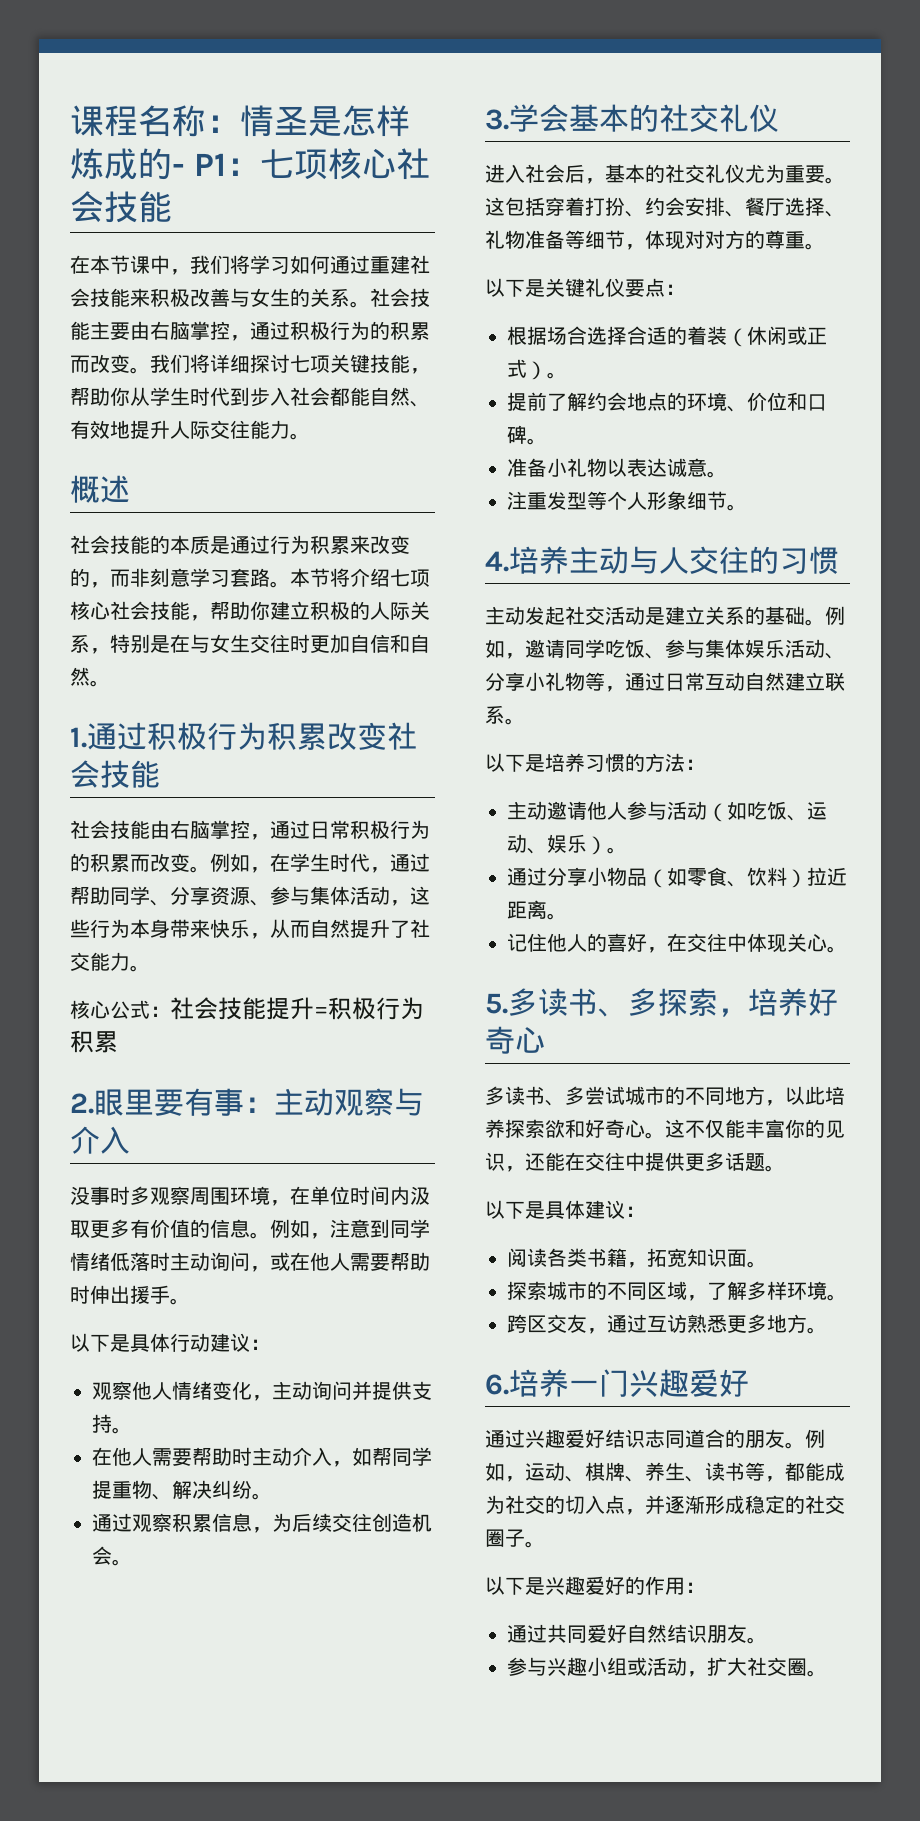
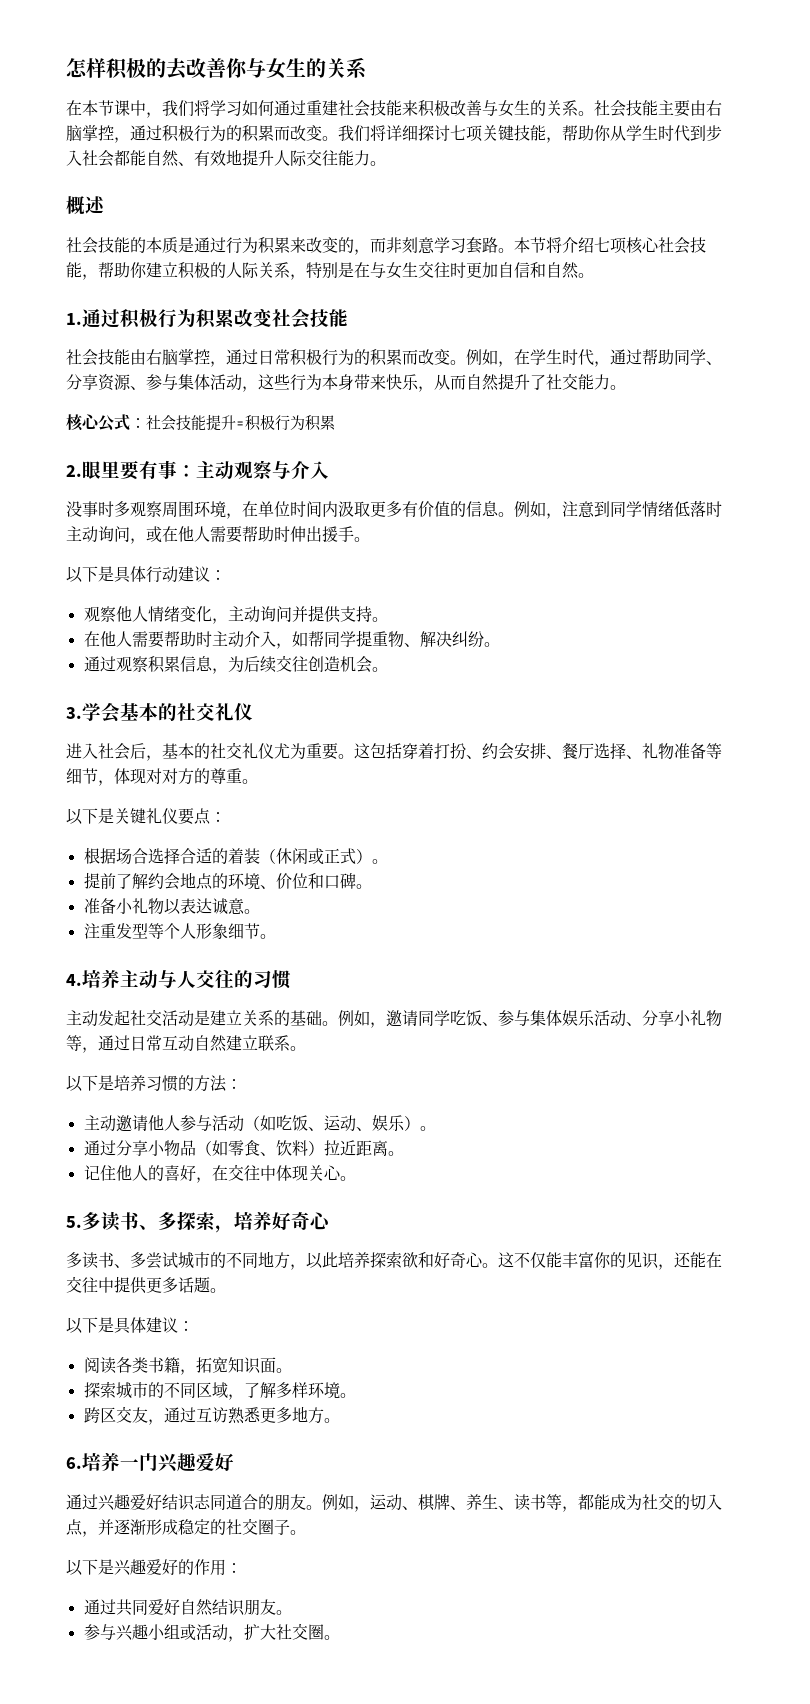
- 课程名称：情圣是怎样炼成的- P1：七项核心社会技能
+ 怎样积极的去改善你与女生的关系

